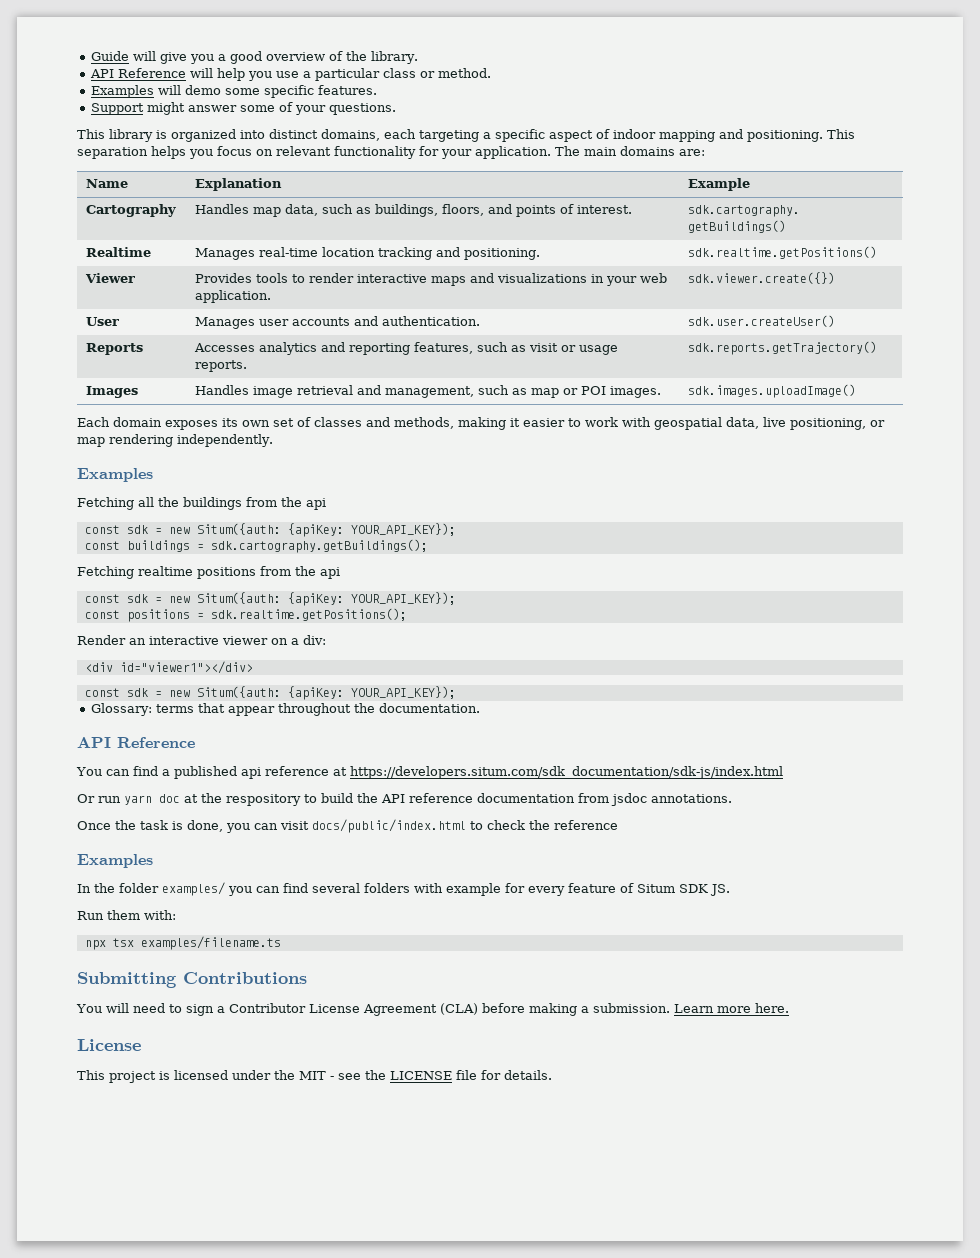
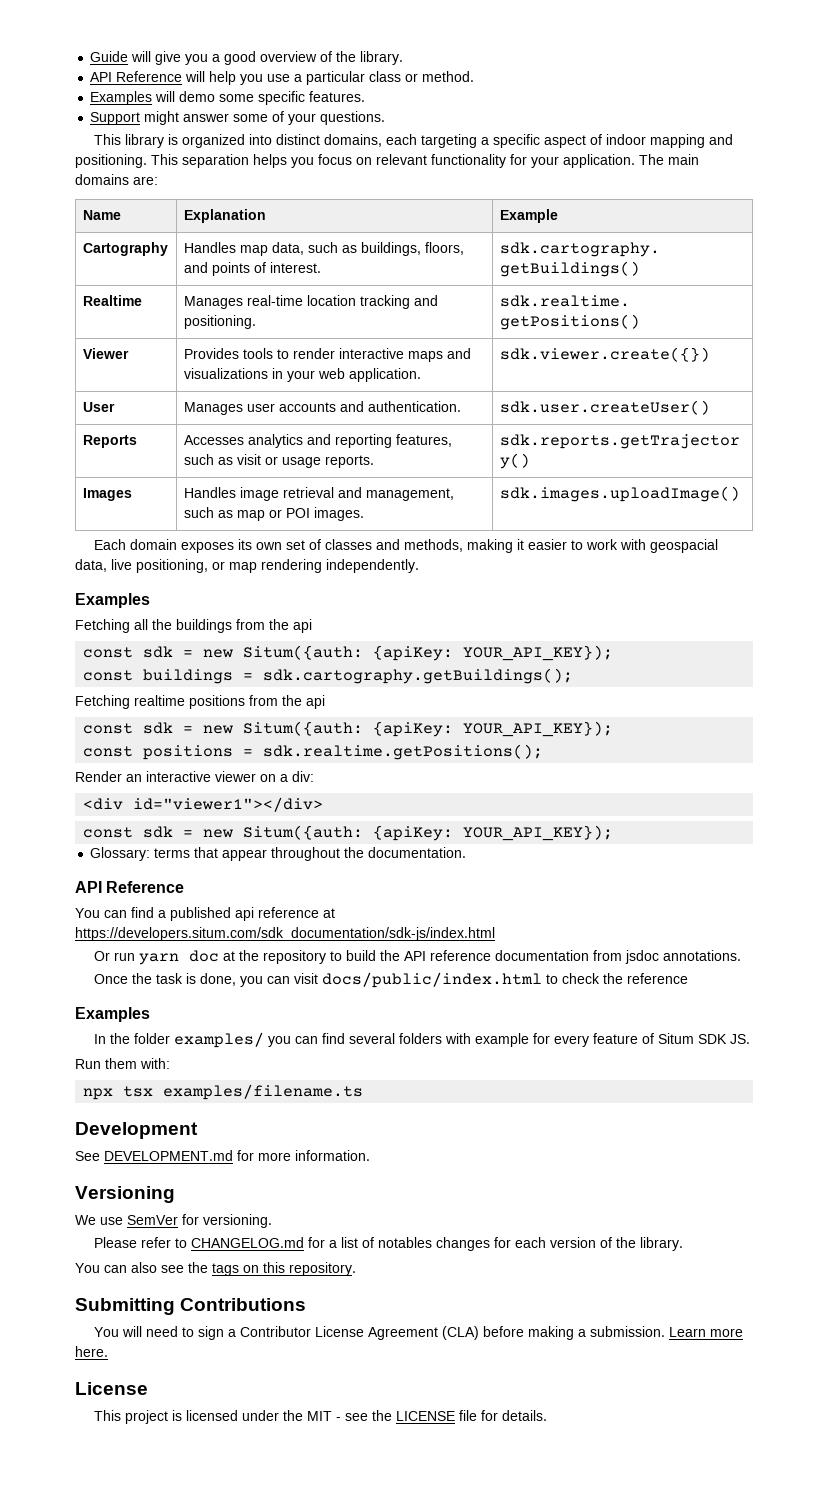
- Each domain exposes its own set of classes and methods, making it easier to work with geospatial data, live positioning, or map rendering independently.
+ Each domain exposes its own set of classes and methods, making it easier to work with geospacial data, live positioning, or map rendering independently.
- Or run yarn doc at the respository to build the API reference documentation from jsdoc annotations.
+ Or run yarn doc at the repository to build the API reference documentation from jsdoc annotations.
+ Development
+ See DEVELOPMENT.md for more information.
+ Versioning
+ We use SemVer for versioning.
+ Please refer to CHANGELOG.md for a list of notables changes for each version of the library.
+ You can also see the tags on this repository.

